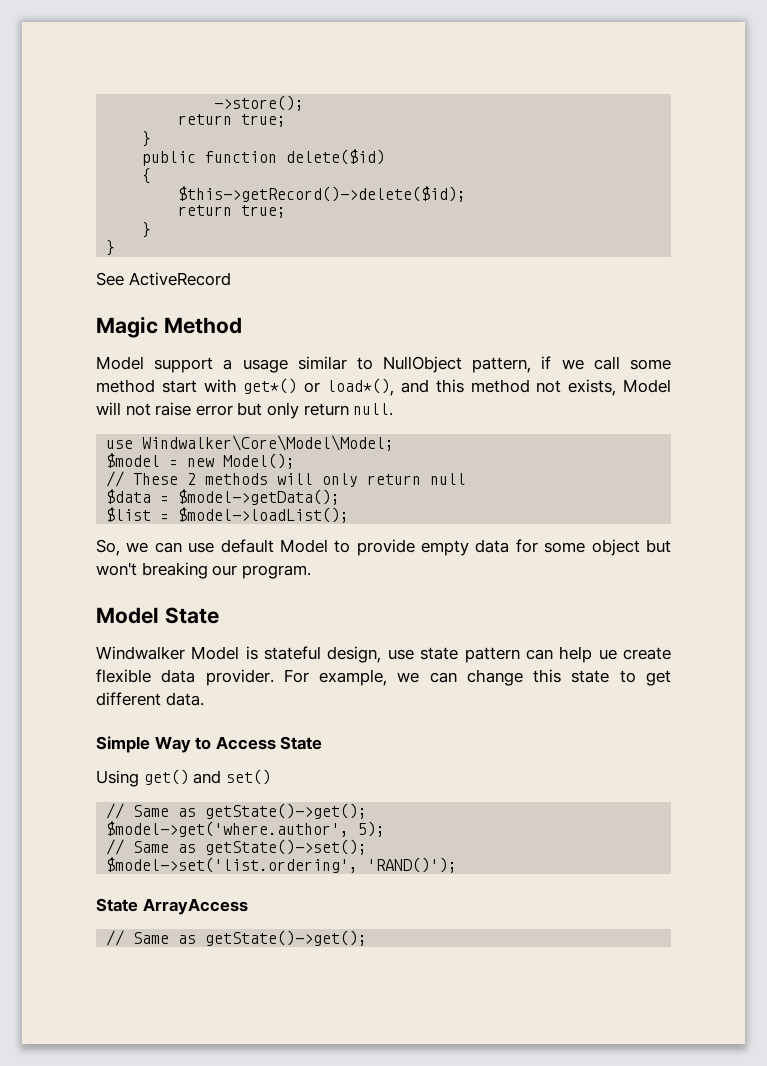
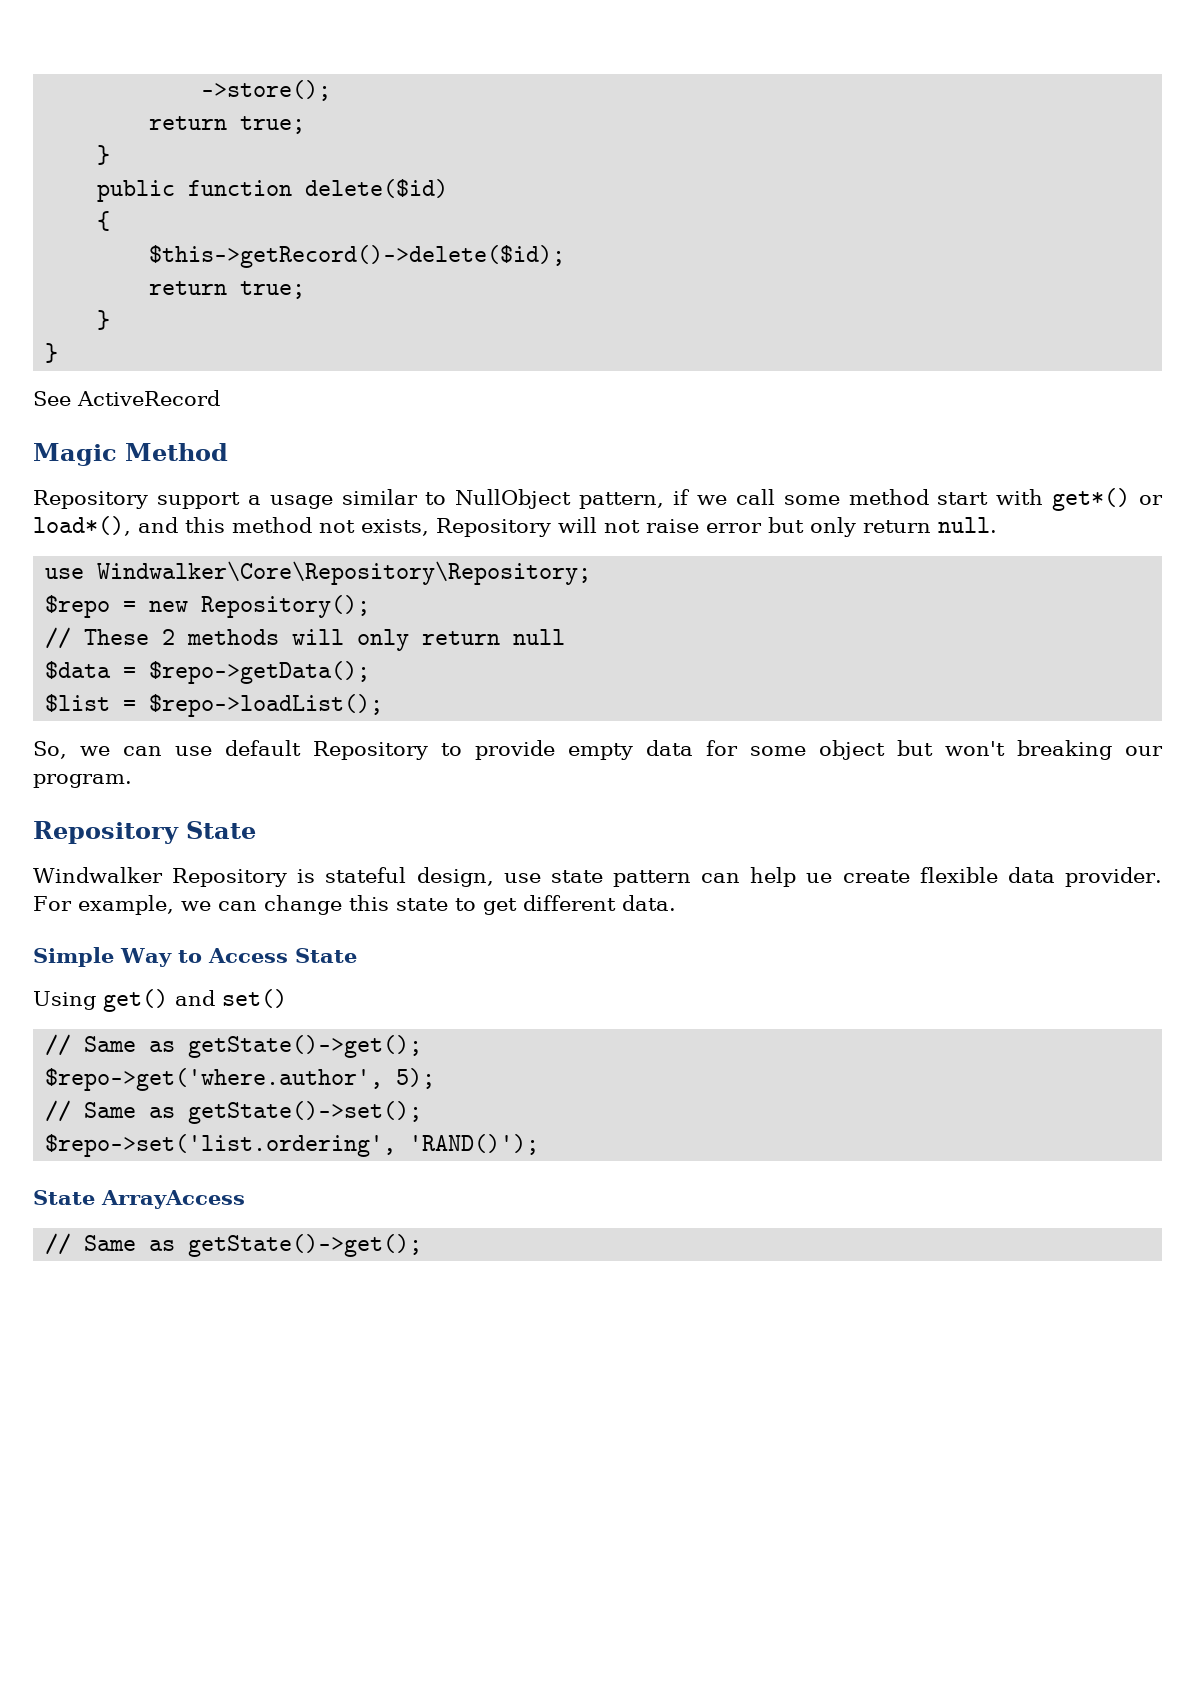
- Model support a usage similar to NullObject pattern, if we call some method start with get*() or load*(), and this method not exists, Model will not raise error but only return null.
+ Repository support a usage similar to NullObject pattern, if we call some method start with get*() or load*(), and this method not exists, Repository will not raise error but only return null.
- use Windwalker\Core\Model\Model;
- $model = new Model();
+ use Windwalker\Core\Repository\Repository;
+ $repo = new Repository();
- $data = $model->getData();
+ $data = $repo->getData();
- $list = $model->loadList();
+ $list = $repo->loadList();
- So, we can use default Model to provide empty data for some object but won't breaking our program.
+ So, we can use default Repository to provide empty data for some object but won't breaking our program.
- Model State
+ Repository State
- Windwalker Model is stateful design, use state pattern can help ue create flexible data provider.
+ Windwalker Repository is stateful design, use state pattern can help ue create flexible data provider.
- $model->get('where.author', 5);
+ $repo->get('where.author', 5);
- $model->set('list.ordering', 'RAND()');
+ $repo->set('list.ordering', 'RAND()');

